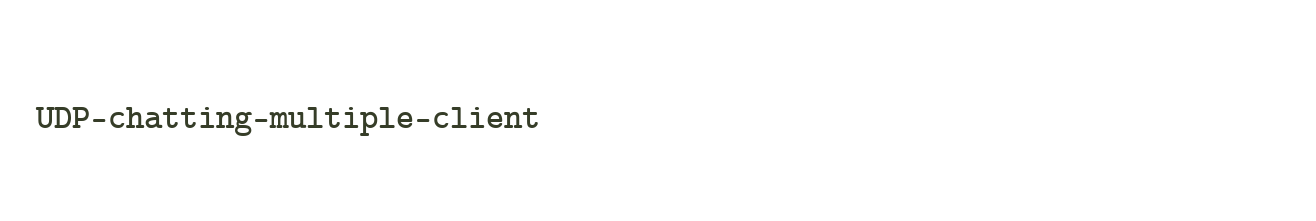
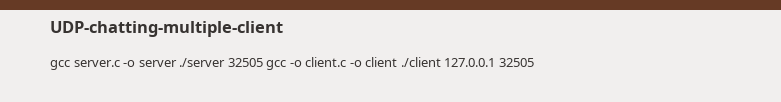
+ gcc server.c -o server ./server 32505 gcc -o client.c -o client ./client 127.0.0.1 32505

